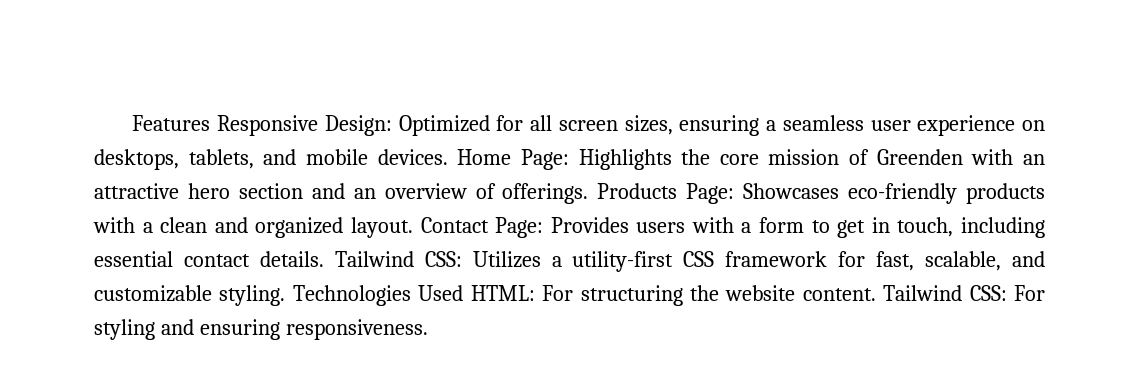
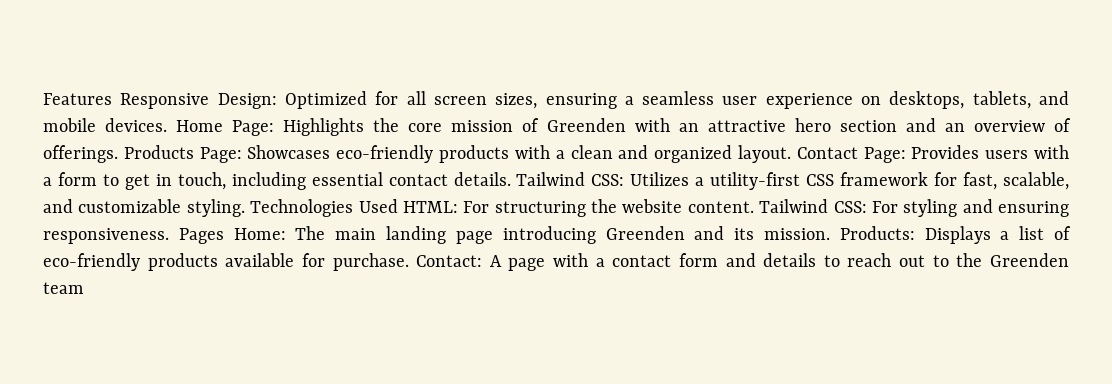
+ Pages Home: The main landing page introducing Greenden and its mission. Products: Displays a list of eco-friendly products available for purchase. Contact: A page with a contact form and details to reach out to the Greenden team

